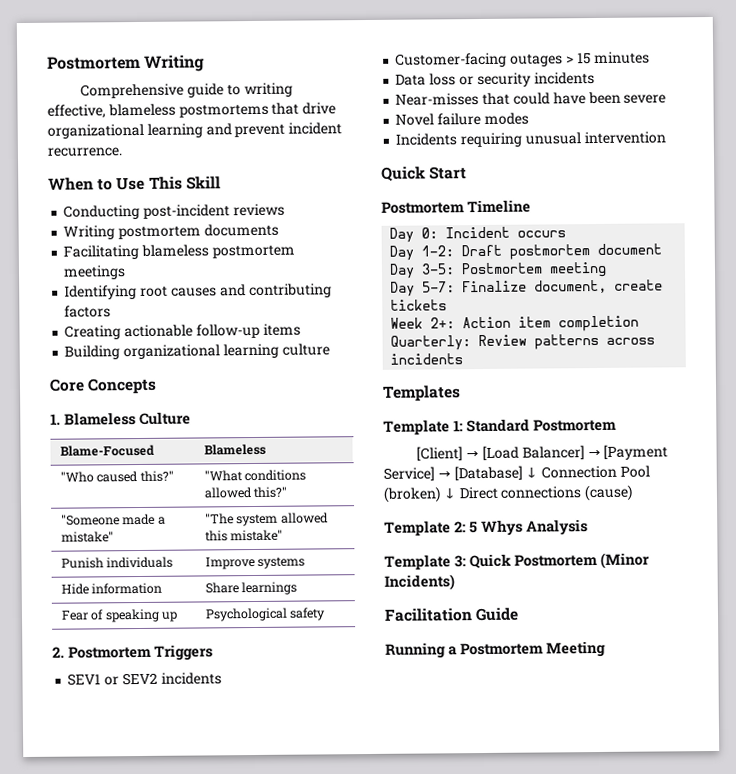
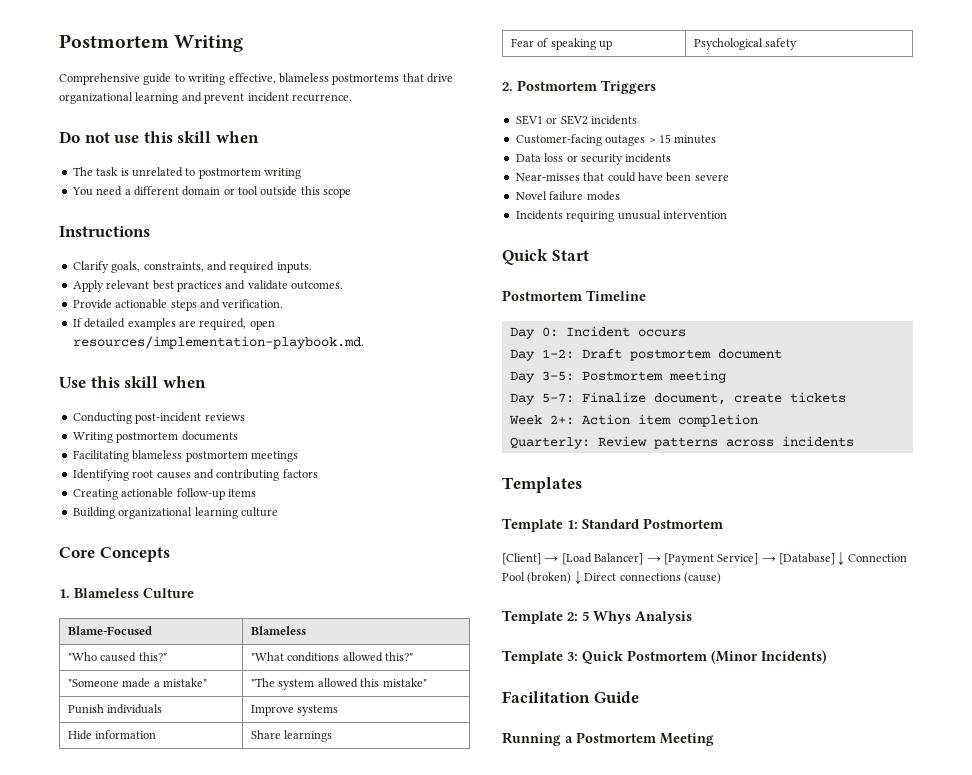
- When to Use This Skill
+ Do not use this skill when
+ The task is unrelated to postmortem writing
+ You need a different domain or tool outside this scope
+ Instructions
+ Clarify goals, constraints, and required inputs.
+ Apply relevant best practices and validate outcomes.
+ Provide actionable steps and verification.
+ If detailed examples are required, open resources/implementation-playbook.md.
+ Use this skill when

